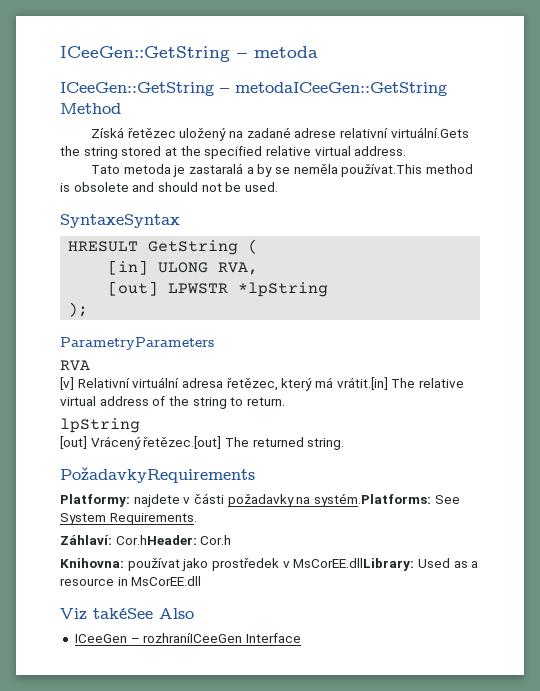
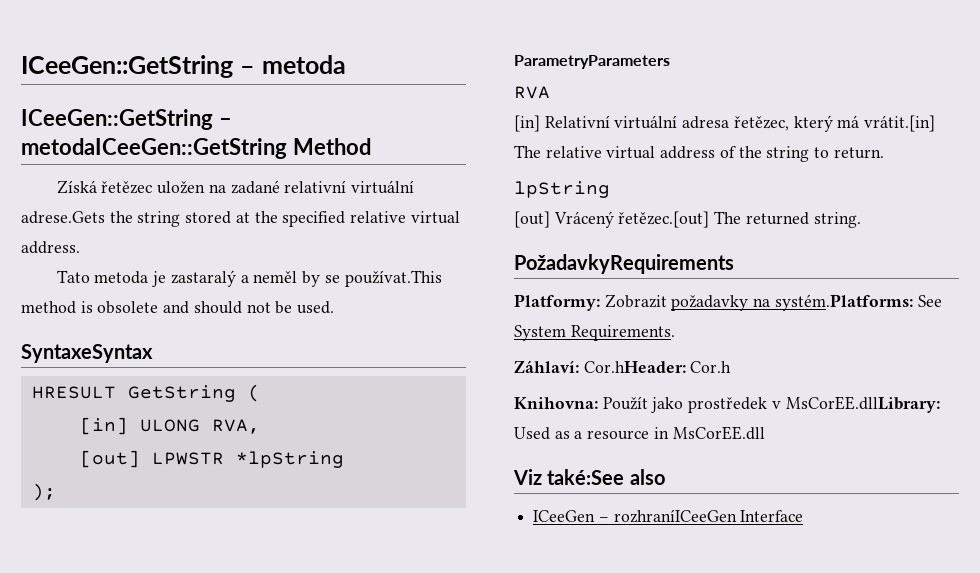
- Získá řetězec uložený na zadané adrese relativní virtuální.Gets the string stored at the specified relative virtual address.
+ Získá řetězec uložen na zadané relativní virtuální adrese.Gets the string stored at the specified relative virtual address.
- Tato metoda je zastaralá a by se neměla používat.This method is obsolete and should not be used.
+ Tato metoda je zastaralý a neměl by se používat.This method is obsolete and should not be used.
- [v] Relativní virtuální adresa řetězec, který má vrátit.[in] The relative virtual address of the string to return.
+ [in] Relativní virtuální adresa řetězec, který má vrátit.[in] The relative virtual address of the string to return.
- Platformy: najdete v části požadavky na systém.Platforms: See System Requirements.
+ Platformy: Zobrazit požadavky na systém.Platforms: See System Requirements.
- Knihovna: používat jako prostředek v MsCorEE.dllLibrary: Used as a resource in MsCorEE.dll
+ Knihovna: Použít jako prostředek v MsCorEE.dllLibrary: Used as a resource in MsCorEE.dll
- Viz takéSee Also
+ Viz také:See also

